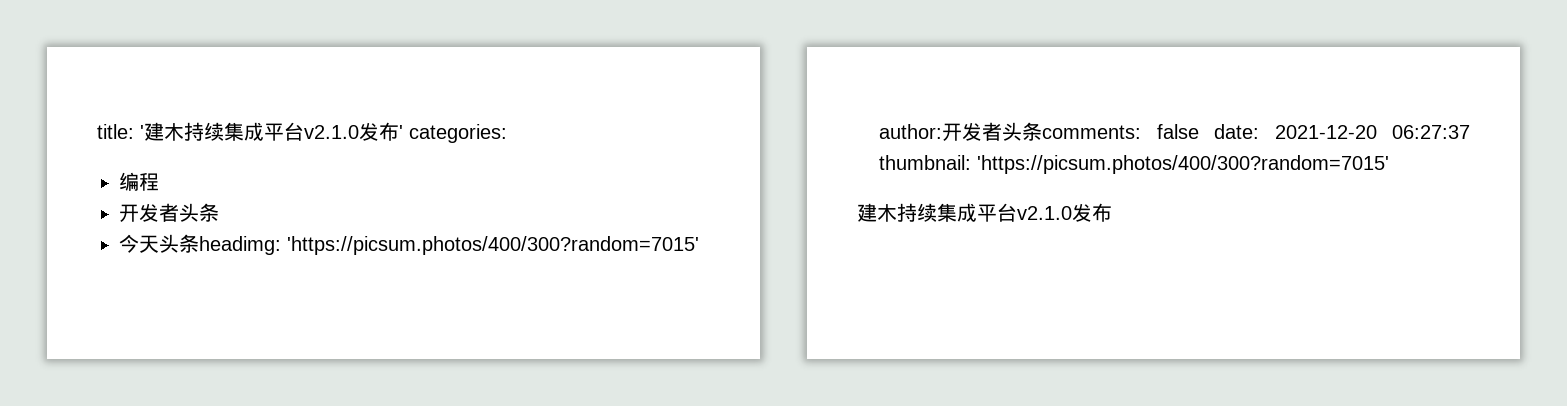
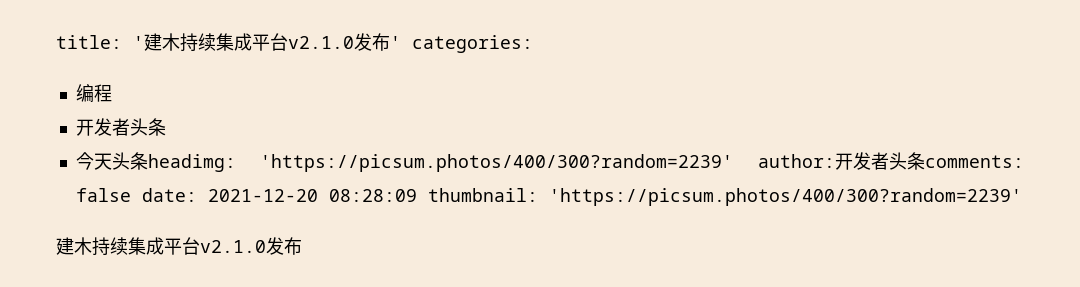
- 今天头条headimg: 'https://picsum.photos/400/300?random=7015' author:开发者头条comments: false date: 2021-12-20 06:27:37 thumbnail: 'https://picsum.photos/400/300?random=7015'
+ 今天头条headimg: 'https://picsum.photos/400/300?random=2239' author:开发者头条comments: false date: 2021-12-20 08:28:09 thumbnail: 'https://picsum.photos/400/300?random=2239'

